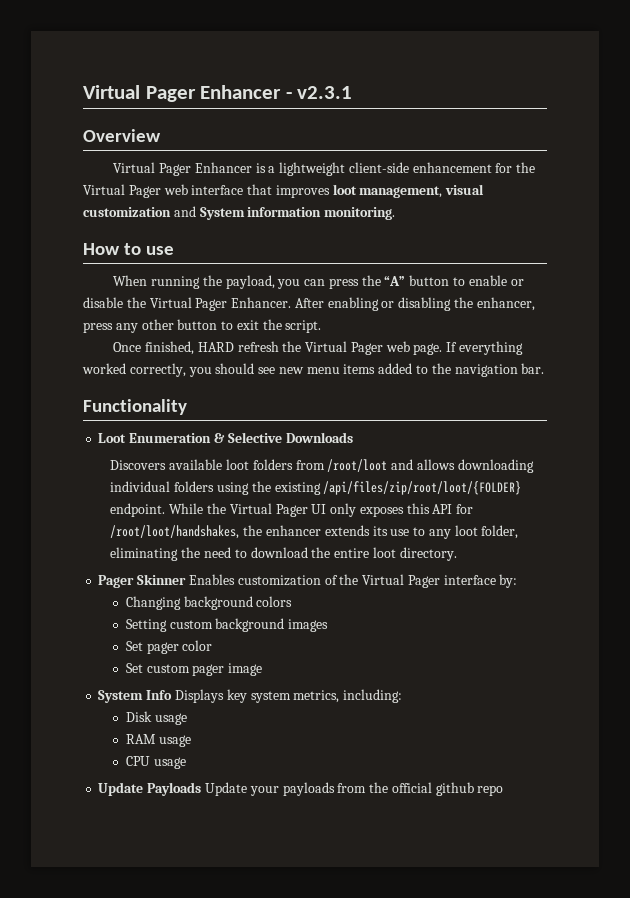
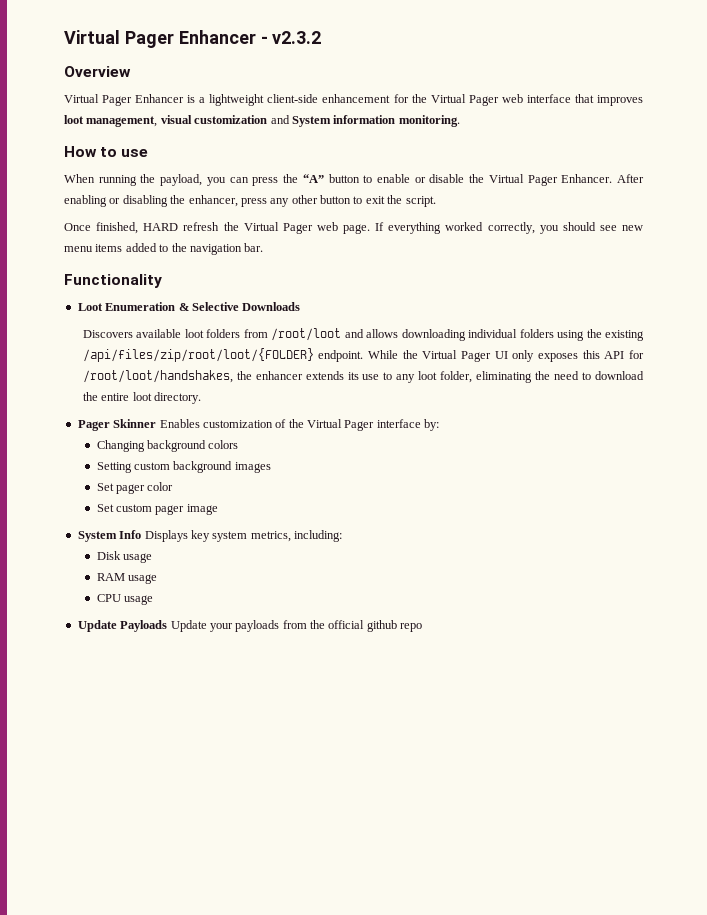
- Virtual Pager Enhancer - v2.3.1
+ Virtual Pager Enhancer - v2.3.2

